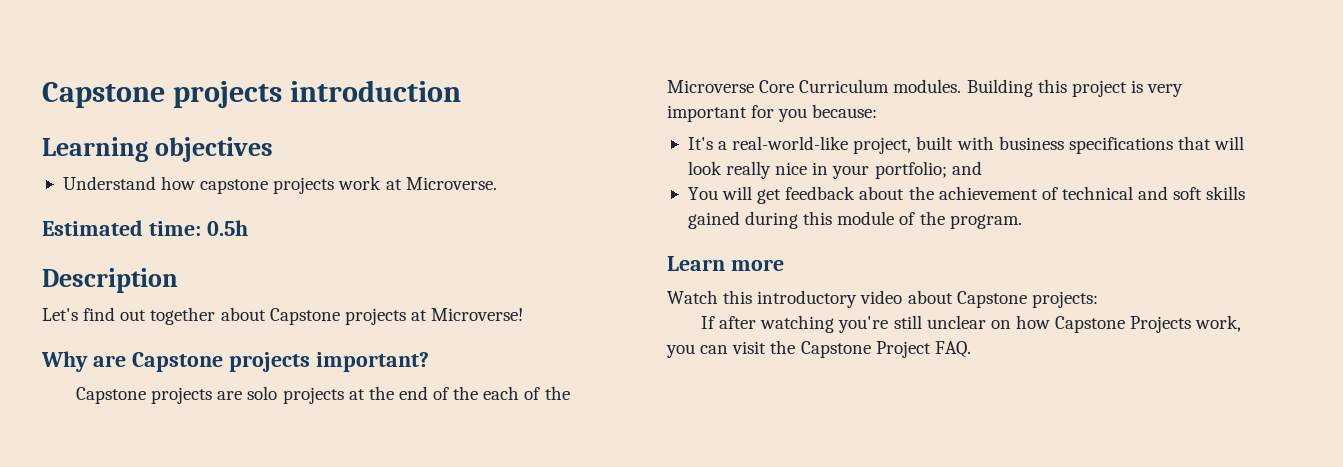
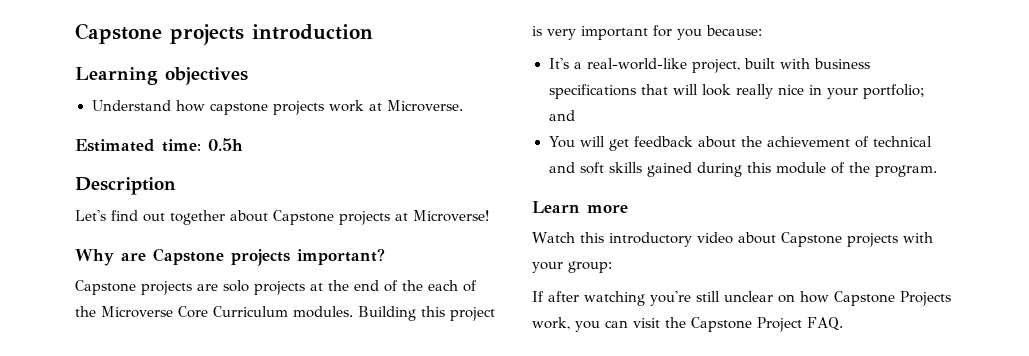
- Watch this introductory video about Capstone projects:
+ Watch this introductory video about Capstone projects with your group:

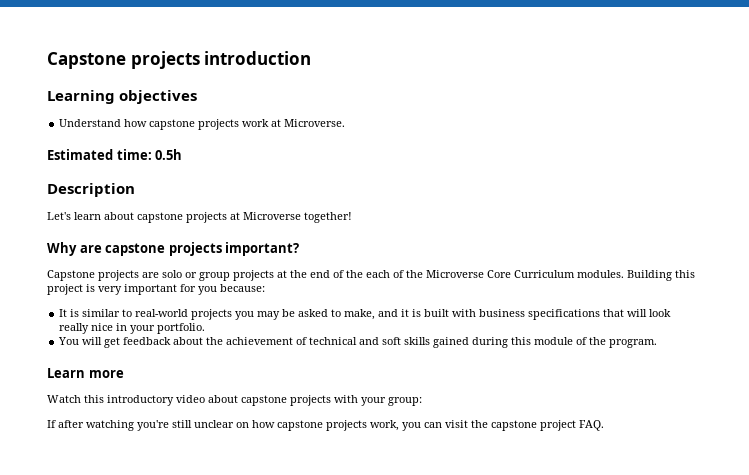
- Let's find out together about Capstone projects at Microverse!
+ Let's learn about capstone projects at Microverse together!
- Why are Capstone projects important?
+ Why are capstone projects important?
- Capstone projects are solo projects at the end of the each of the Microverse Core Curriculum modules.
+ Capstone projects are solo or group projects at the end of the each of the Microverse Core Curriculum modules.
- It's a real-world-like project, built with business specifications that will look really nice in your portfolio; and
+ It is similar to real-world projects you may be asked to make, and it is built with business specifications that will look really nice in your portfolio.
- Watch this introductory video about Capstone projects with your group:
+ Watch this introductory video about capstone projects with your group:
- If after watching you're still unclear on how Capstone Projects work, you can visit the Capstone Project FAQ.
+ If after watching you're still unclear on how capstone projects work, you can visit the capstone project FAQ.

